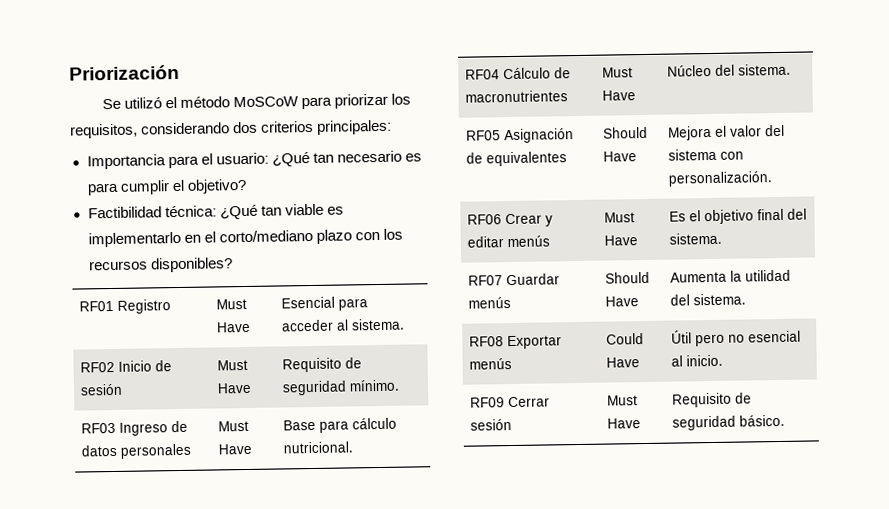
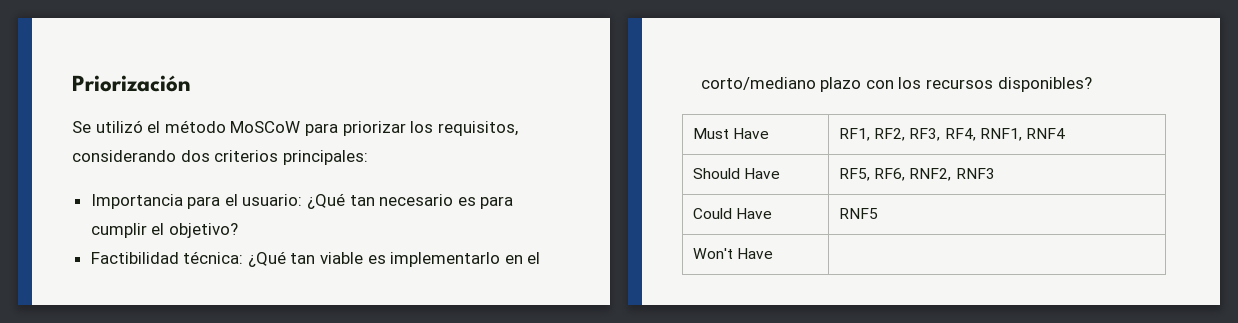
- RF01 Registro | Must Have | Esencial para acceder al sistema.
- RF02 Inicio de sesión | Must Have | Requisito de seguridad mínimo.
- RF03 Ingreso de datos personales | Must Have | Base para cálculo nutricional.
- RF04 Cálculo de macronutrientes | Must Have | Núcleo del sistema.
- RF05 Asignación de equivalentes | Should Have | Mejora el valor del sistema con personalización.
- RF06 Crear y editar menús | Must Have | Es el objetivo final del sistema.
- RF07 Guardar menús | Should Have | Aumenta la utilidad del sistema.
- RF08 Exportar menús | Could Have | Útil pero no esencial al inicio.
- RF09 Cerrar sesión | Must Have | Requisito de seguridad básico.
+ Must Have | RF1, RF2, RF3, RF4, RNF1, RNF4
+ Should Have | RF5, RF6, RNF2, RNF3
+ Could Have | RNF5
+ Won't Have |

